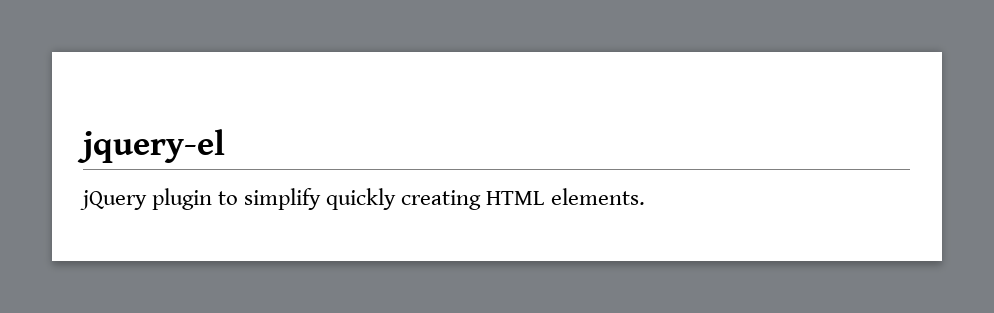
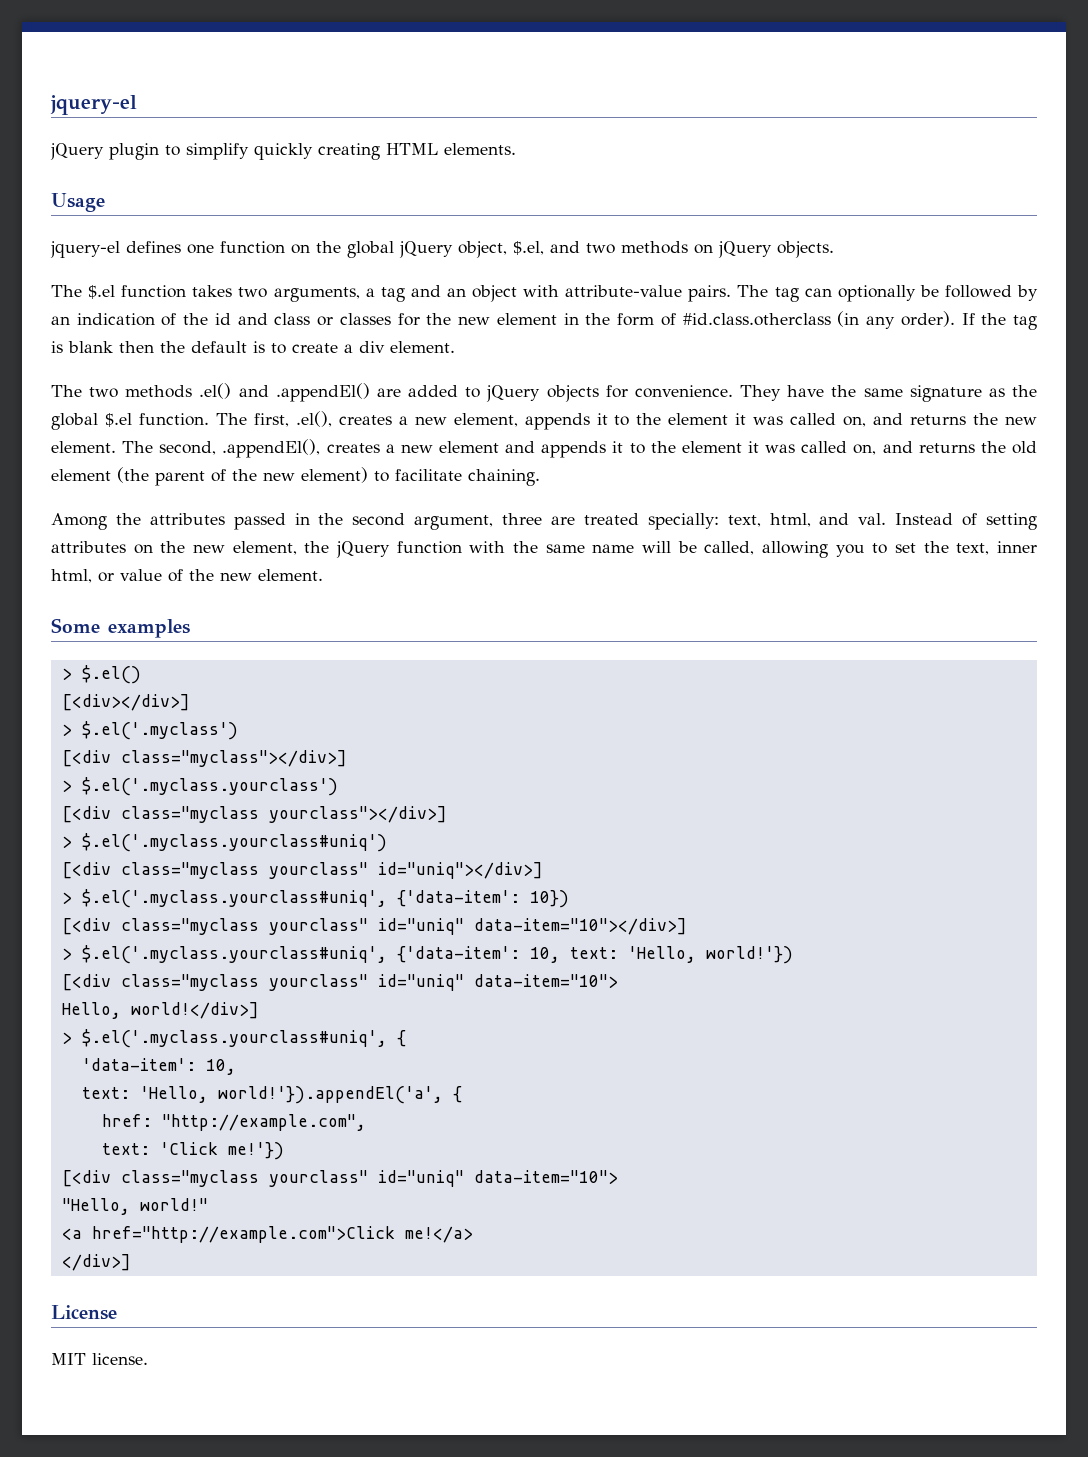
+ Usage
+ jquery-el defines one function on the global jQuery object, $.el, and two methods on jQuery objects.
+ The $.el function takes two arguments, a tag and an object with attribute-value pairs. The tag can optionally be followed by an indication of the id and class or classes for the new element in the form of #id.class.otherclass (in any order). If the tag is blank then the default is to create a div element.
+ The two methods .el() and .appendEl() are added to jQuery objects for convenience. They have the same signature as the global $.el function. The first, .el(), creates a new element, appends it to the element it was called on, and returns the new element. The second, .appendEl(), creates a new element and appends it to the element it was called on, and returns the old element (the parent of the new element) to facilitate chaining.
+ Among the attributes passed in the second argument, three are treated specially: text, html, and val. Instead of setting attributes on the new element, the jQuery function with the same name will be called, allowing you to set the text, inner html, or value of the new element.
+ Some examples
+ > $.el()
+ [<div></div>]
+ > $.el('.myclass')
+ [<div class="myclass"></div>]
+ > $.el('.myclass.yourclass')
+ [<div class="myclass yourclass"></div>]
+ > $.el('.myclass.yourclass#uniq')
+ [<div class="myclass yourclass" id="uniq"></div>]
+ > $.el('.myclass.yourclass#uniq', {'data-item': 10})
+ [<div class="myclass yourclass" id="uniq" data-item="10"></div>]
+ > $.el('.myclass.yourclass#uniq', {'data-item': 10, text: 'Hello, world!'})
+ [<div class="myclass yourclass" id="uniq" data-item="10">
+ Hello, world!</div>]
+ > $.el('.myclass.yourclass#uniq', {
+ 'data-item': 10,
+ text: 'Hello, world!'}).appendEl('a', {
+ href: "http://example.com",
+ text: 'Click me!'})
+ [<div class="myclass yourclass" id="uniq" data-item="10">
+ "Hello, world!"
+ <a href="http://example.com">Click me!</a>
+ </div>]
+ License
+ MIT license.

